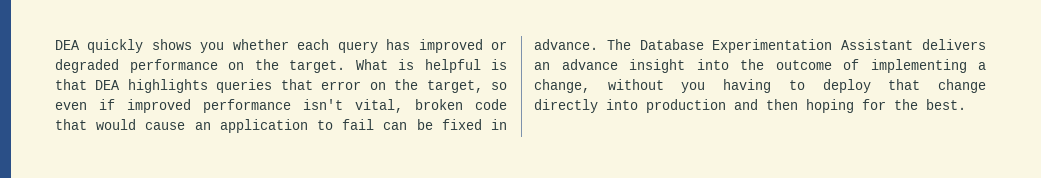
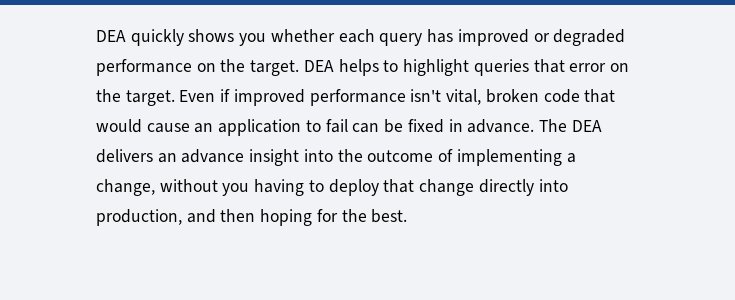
- What is helpful is that DEA highlights queries that error on the target, so even if improved performance isn't vital, broken code that would cause an application to fail can be fixed in advance.
+ DEA helps to highlight queries that error on the target. Even if improved performance isn't vital, broken code that would cause an application to fail can be fixed in advance.
- The Database Experimentation Assistant delivers an advance insight into the outcome of implementing a change, without you having to deploy that change directly into production and then hoping for the best.
+ The DEA delivers an advance insight into the outcome of implementing a change, without you having to deploy that change directly into production, and then hoping for the best.

